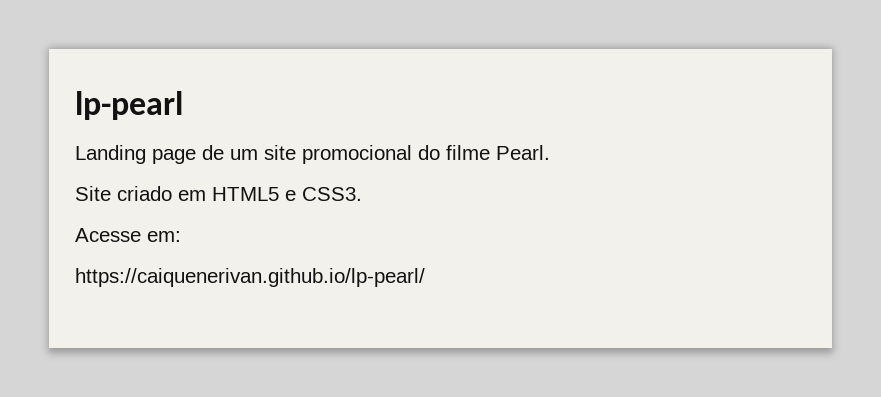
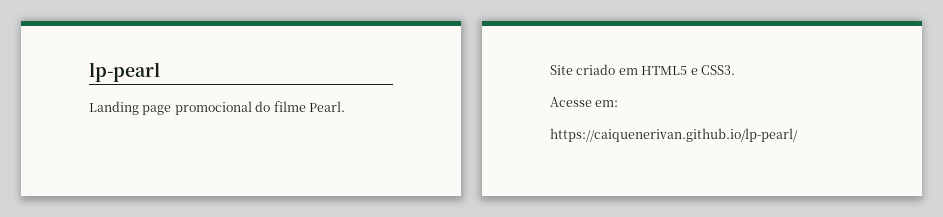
- Landing page de um site promocional do filme Pearl.
+ Landing page promocional do filme Pearl.

